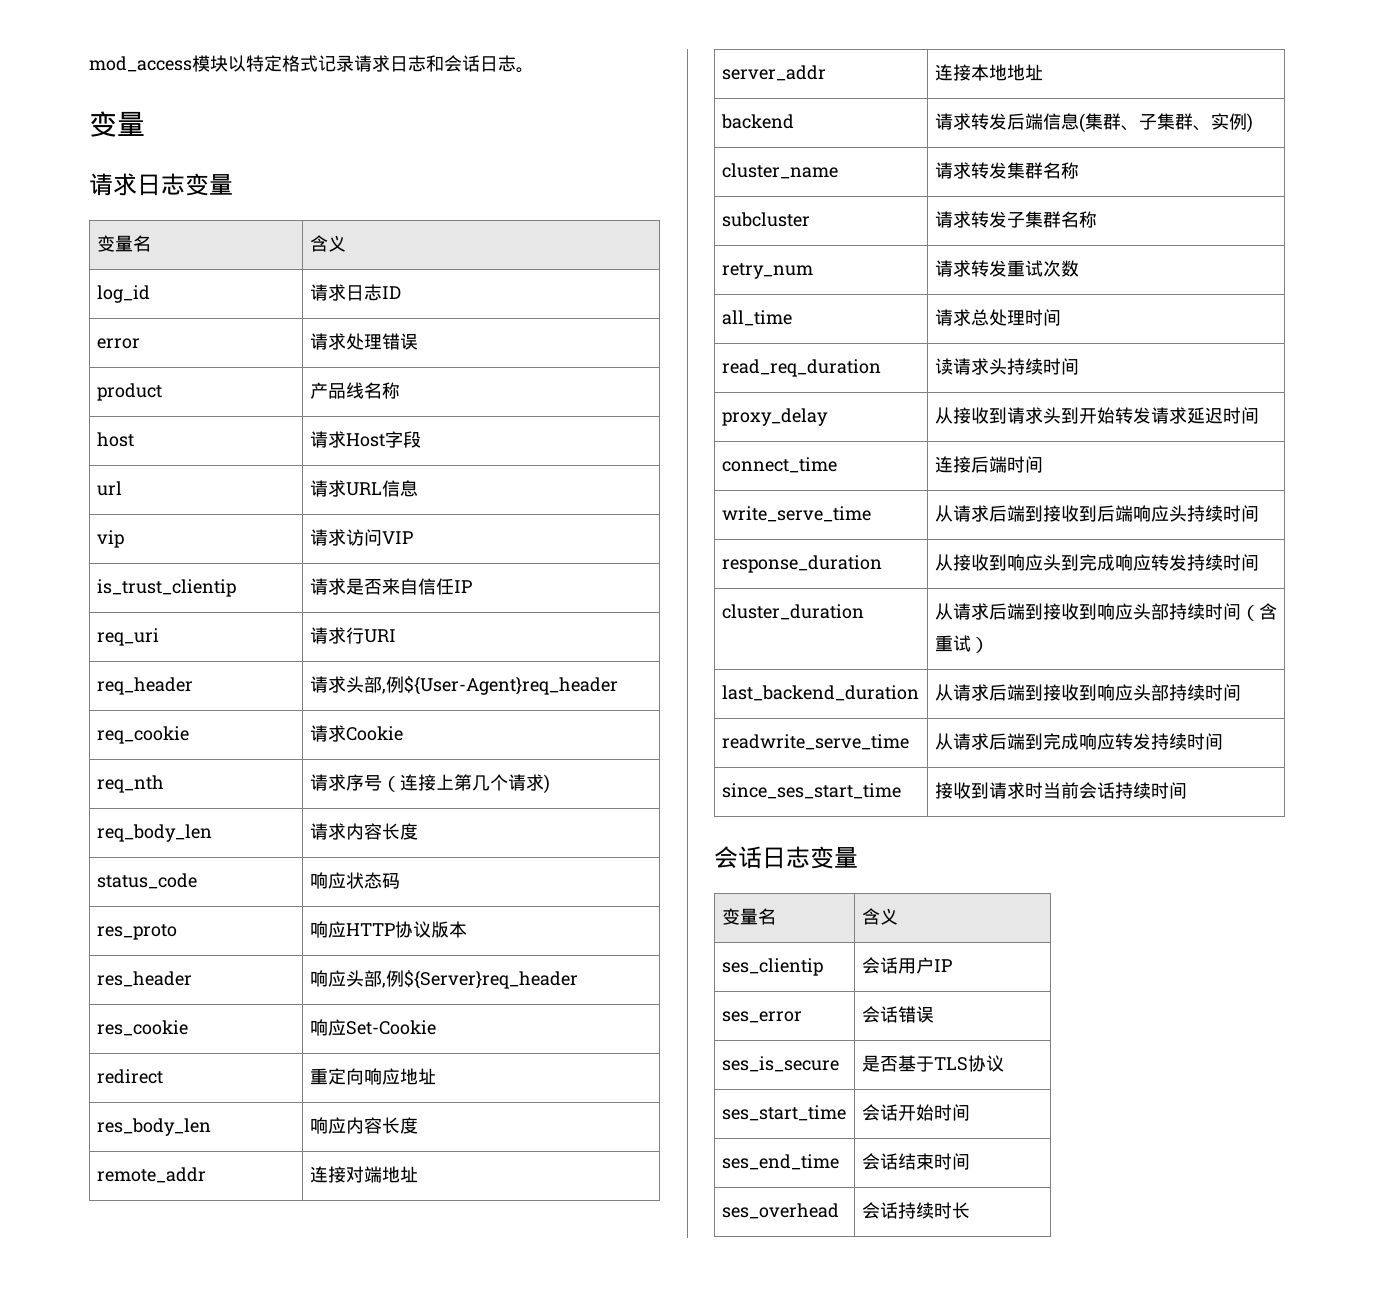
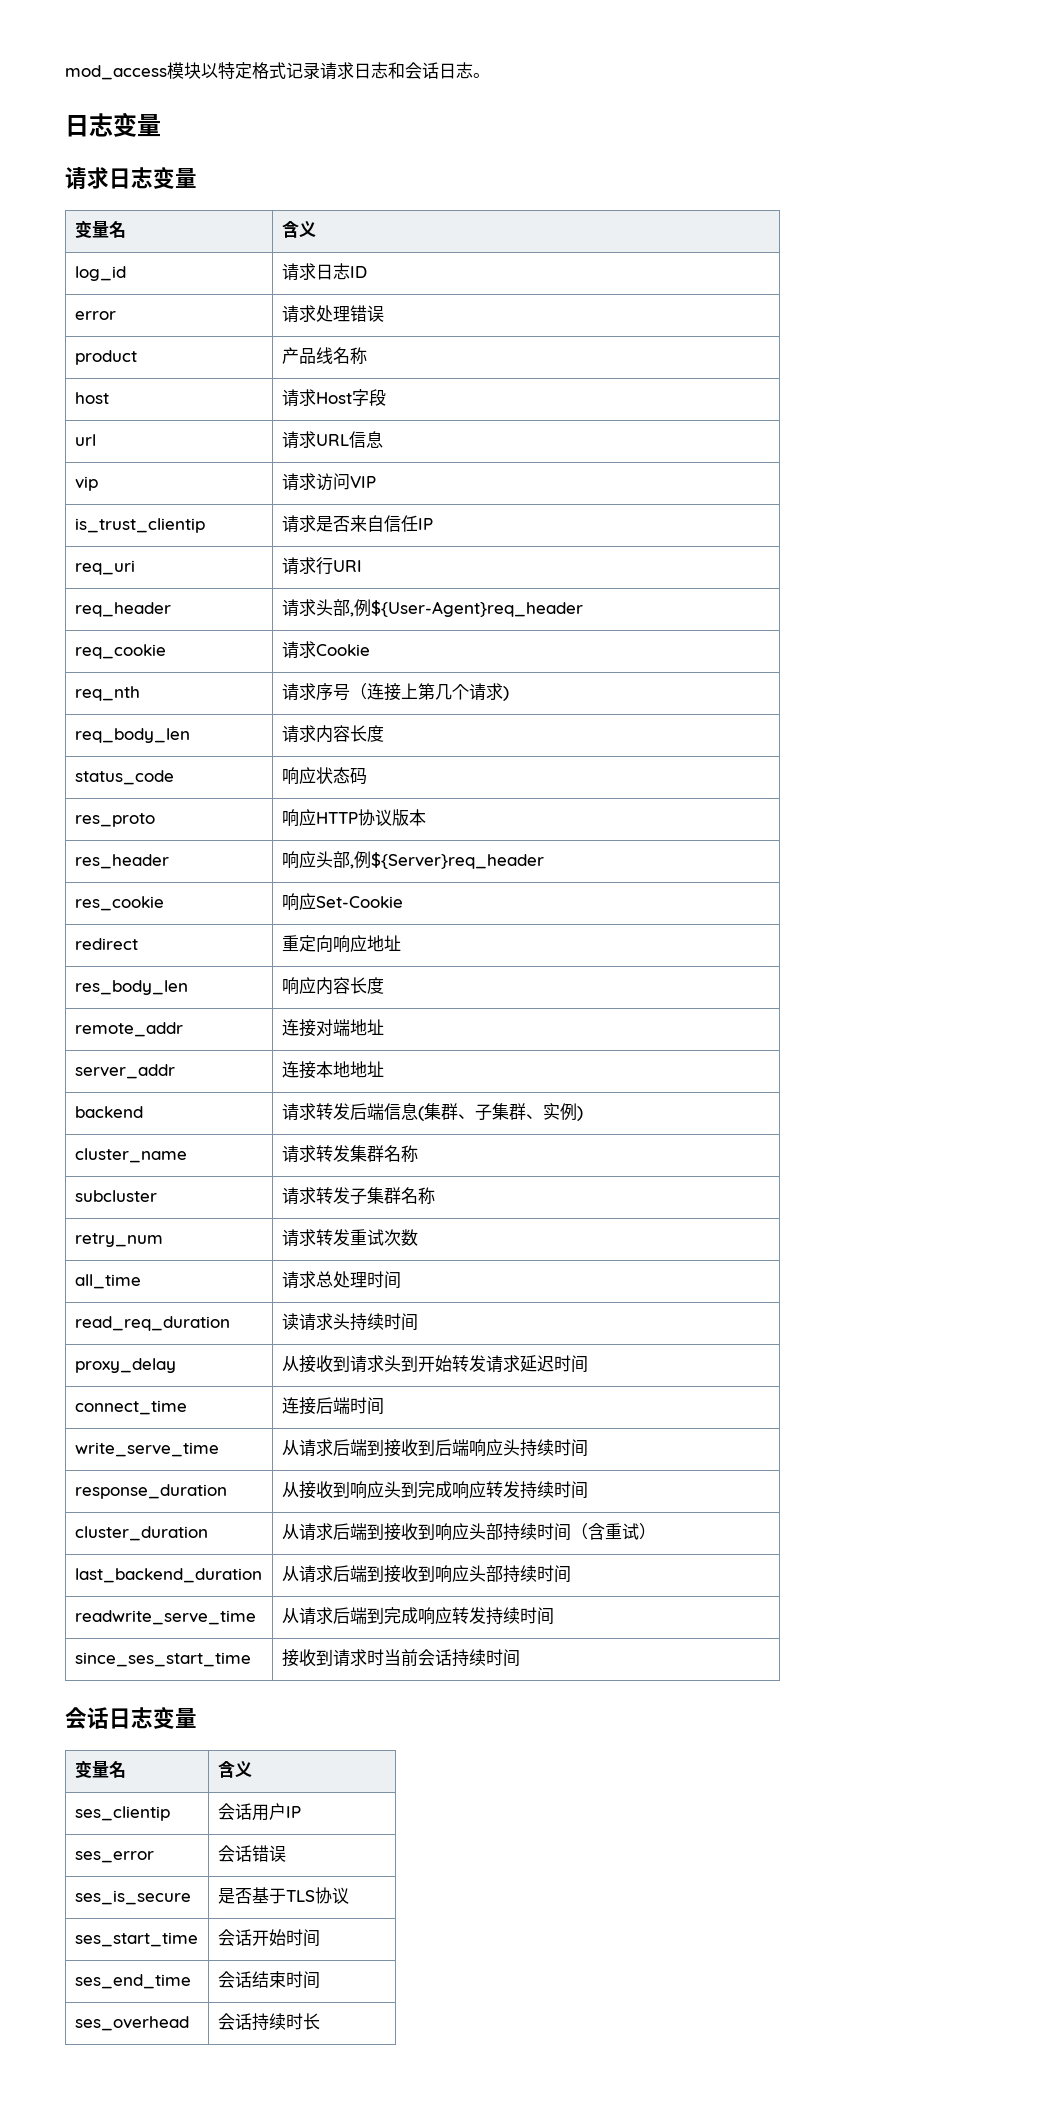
  mod_access模块以特定格式记录请求日志和会话日志。
- 变量
+ 日志变量

